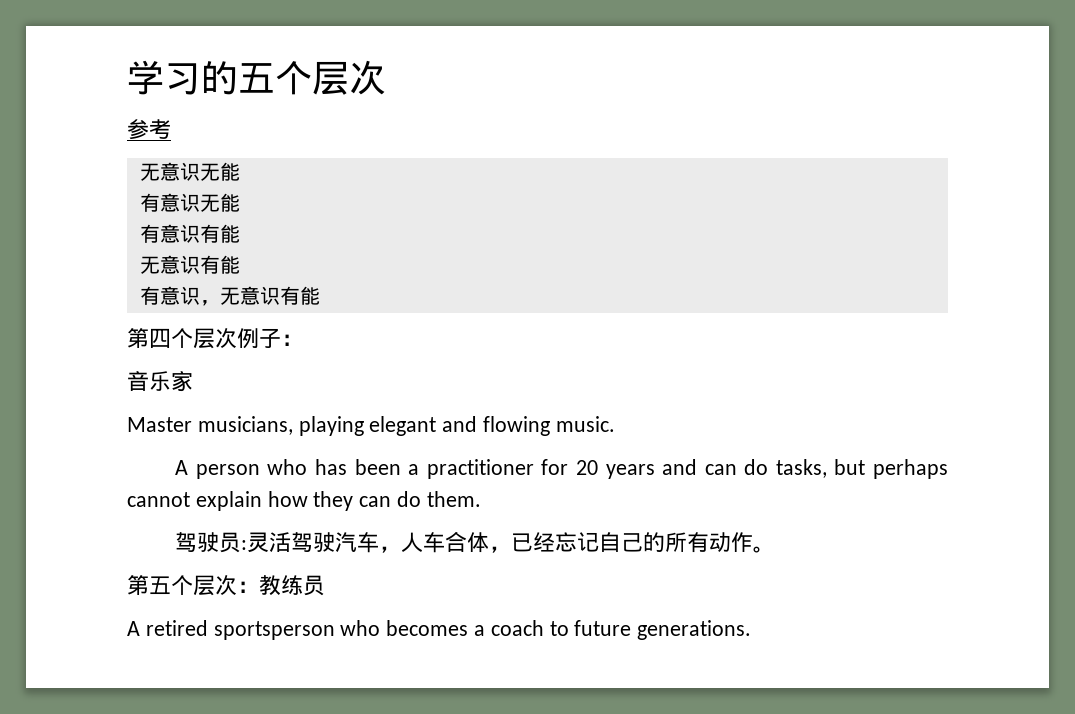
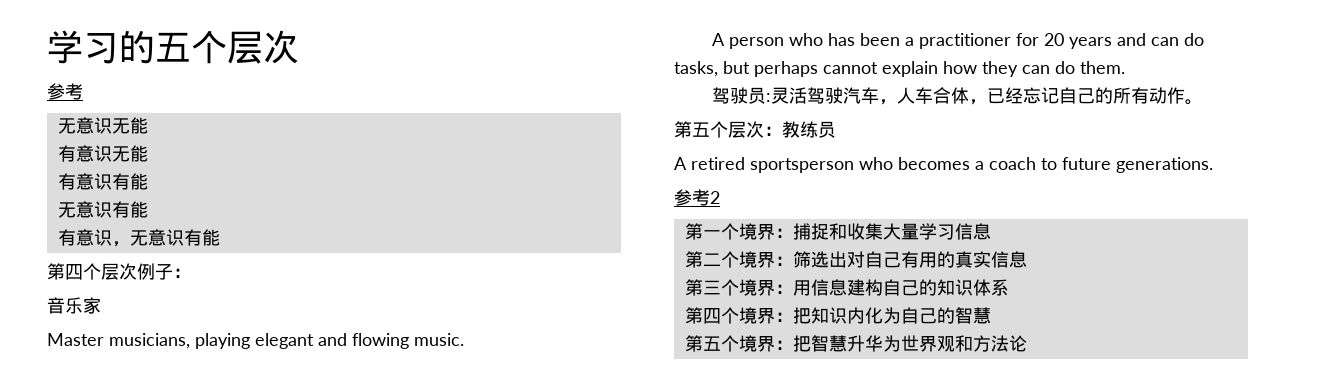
+ 参考2
+ 第一个境界：捕捉和收集大量学习信息
+ 第二个境界：筛选出对自己有用的真实信息
+ 第三个境界：用信息建构自己的知识体系
+ 第四个境界：把知识内化为自己的智慧
+ 第五个境界：把智慧升华为世界观和方法论

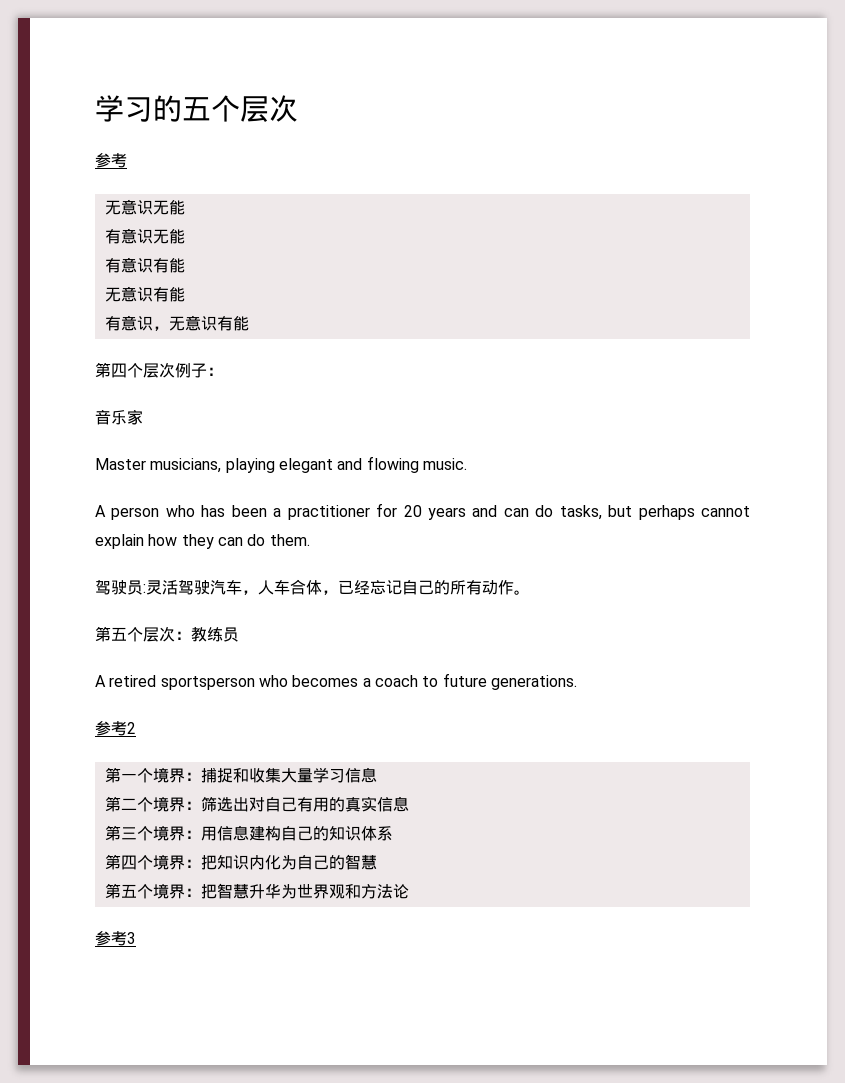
+ 参考3

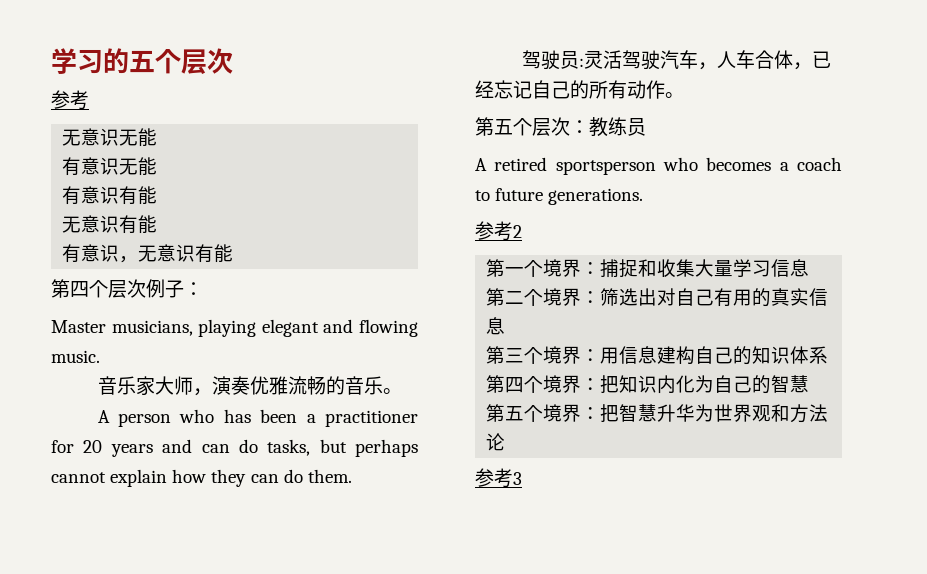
- 音乐家
+ 音乐家大师，演奏优雅流畅的音乐。

